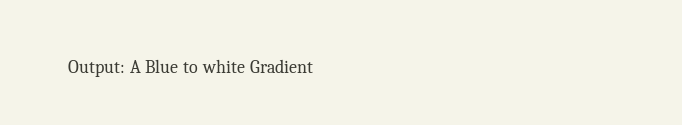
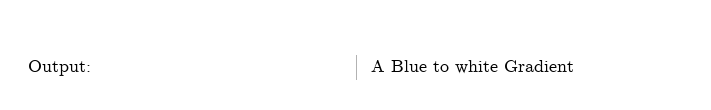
- Output: A Blue to white Gradient
+ Output:
+ A Blue to white Gradient

